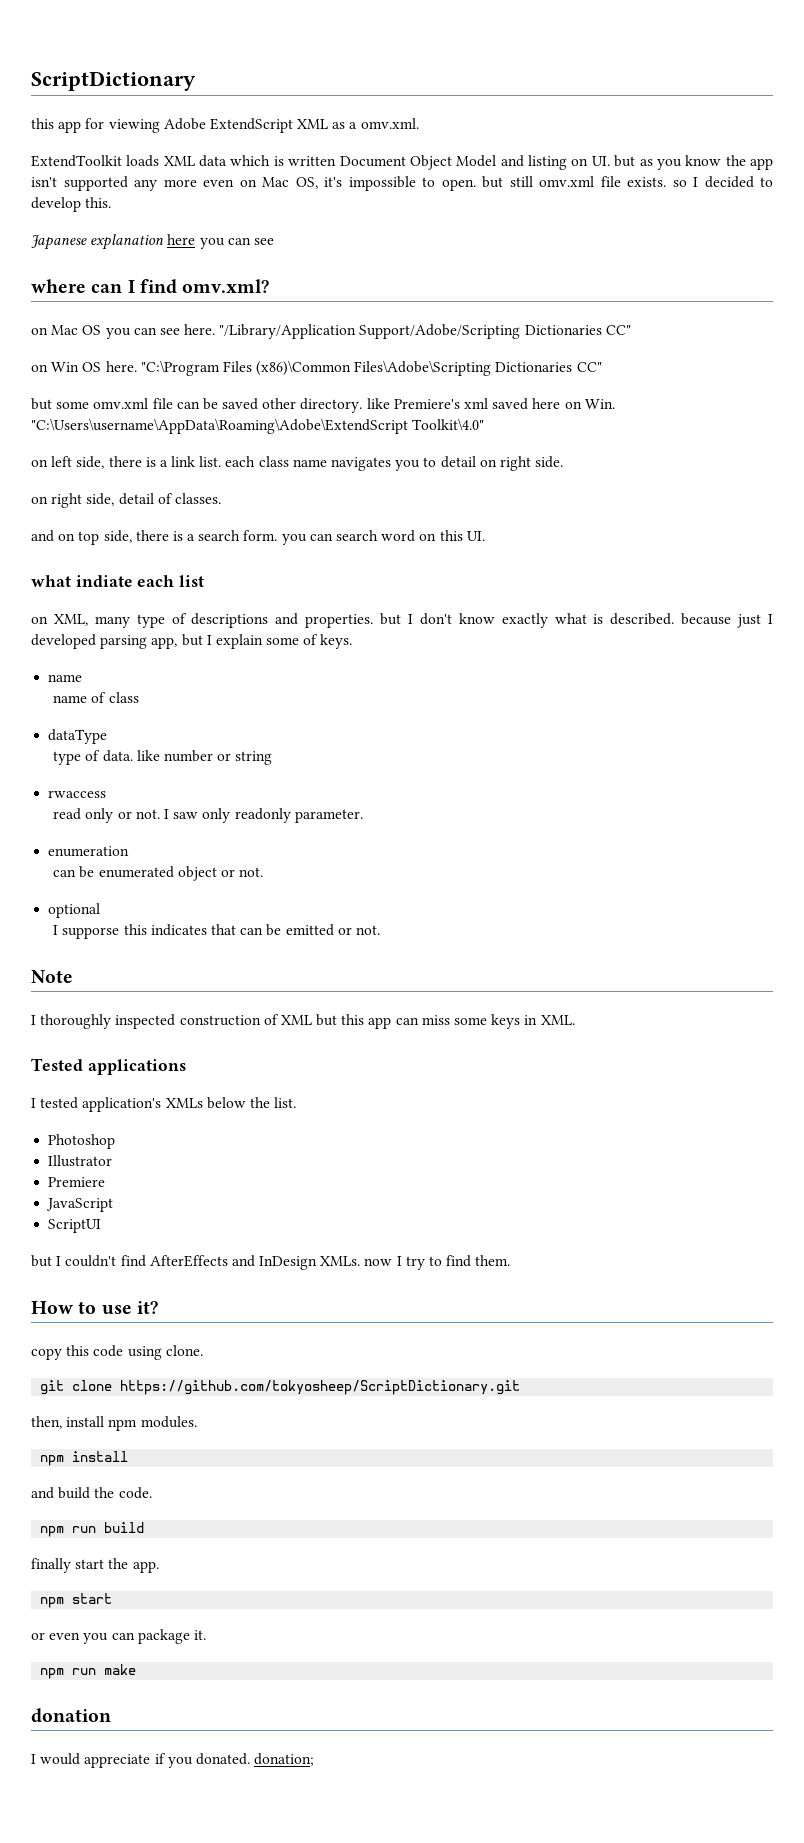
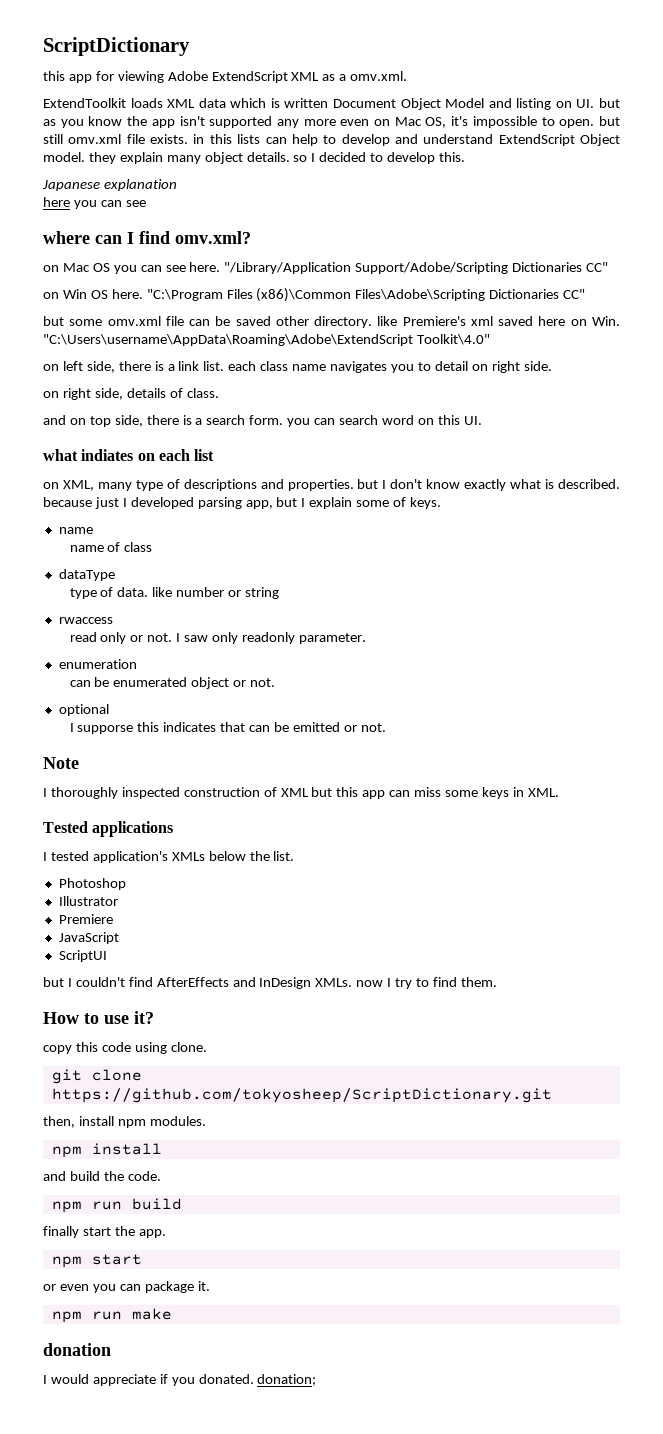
- ExtendToolkit loads XML data which is written Document Object Model and listing on UI. but as you know the app isn't supported any more even on Mac OS, it's impossible to open. but still omv.xml file exists. so I decided to develop this.
+ ExtendToolkit loads XML data which is written Document Object Model and listing on UI. but as you know the app isn't supported any more even on Mac OS, it's impossible to open. but still omv.xml file exists. in this lists can help to develop and understand ExtendScript Object model. they explain many object details. so I decided to develop this.
- Japanese explanation here you can see
+ Japanese explanation
+ here you can see
- on right side, detail of classes.
+ on right side, details of class.
- what indiate each list
+ what indiates on each list

